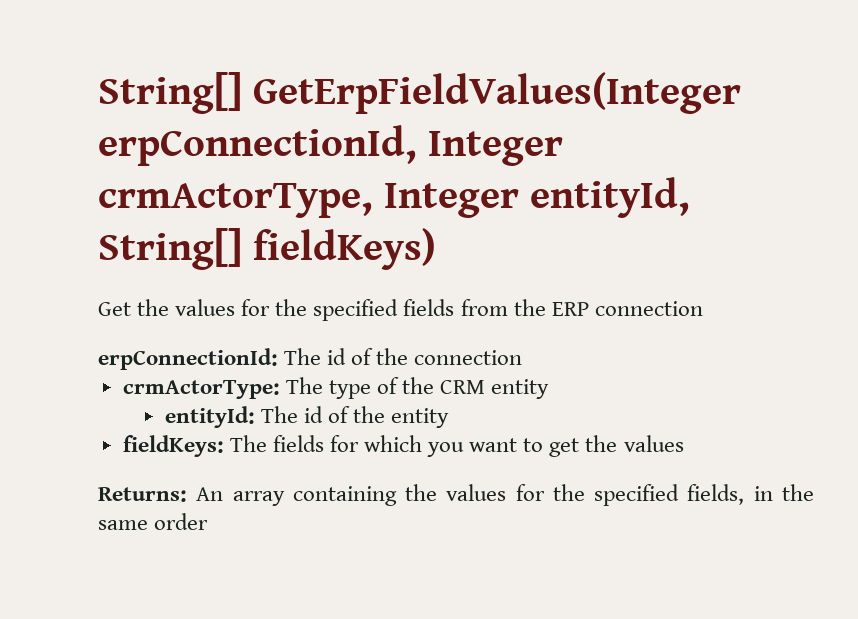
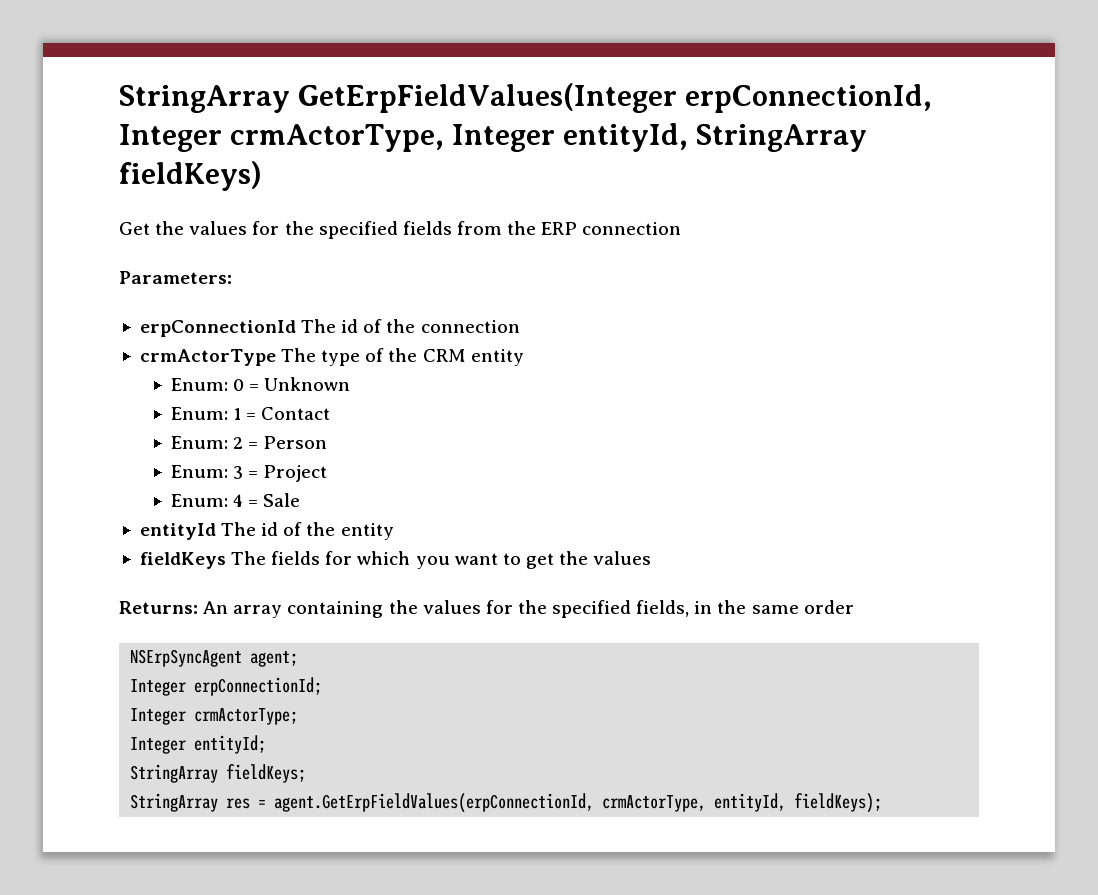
- String[] GetErpFieldValues(Integer erpConnectionId, Integer crmActorType, Integer entityId, String[] fieldKeys)
+ StringArray GetErpFieldValues(Integer erpConnectionId, Integer crmActorType, Integer entityId, StringArray fieldKeys)
- erpConnectionId: The id of the connection
+ Parameters:
+ erpConnectionId The id of the connection
- crmActorType: The type of the CRM entity
+ crmActorType The type of the CRM entity
- entityId: The id of the entity
+ Enum: 0 = Unknown
+ Enum: 1 = Contact
+ Enum: 2 = Person
+ Enum: 3 = Project
+ Enum: 4 = Sale
+ entityId The id of the entity
- fieldKeys: The fields for which you want to get the values
+ fieldKeys The fields for which you want to get the values
+ NSErpSyncAgent agent;
+ Integer erpConnectionId;
+ Integer crmActorType;
+ Integer entityId;
+ StringArray fieldKeys;
+ StringArray res = agent.GetErpFieldValues(erpConnectionId, crmActorType, entityId, fieldKeys);

